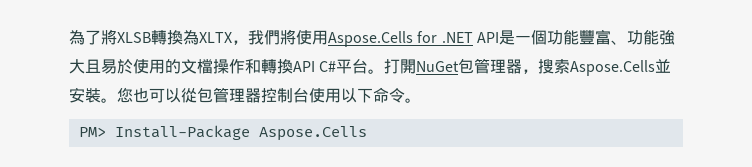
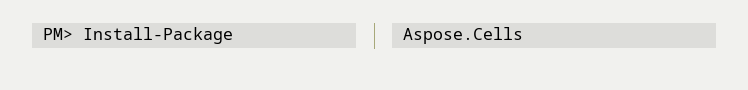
- 為了將XLSB轉換為XLTX，我們將使用Aspose.Cells for .NET API是一個功能豐富、功能強大且易於使用的文檔操作和轉換API C#平台。打開NuGet包管理器，搜索Aspose.Cells並安裝。您也可以從包管理器控制台使用以下命令。

